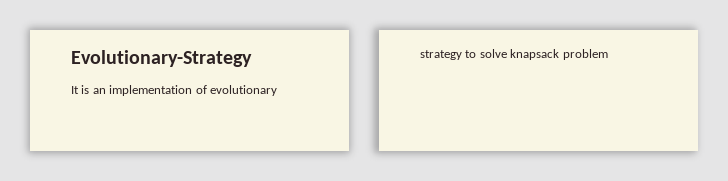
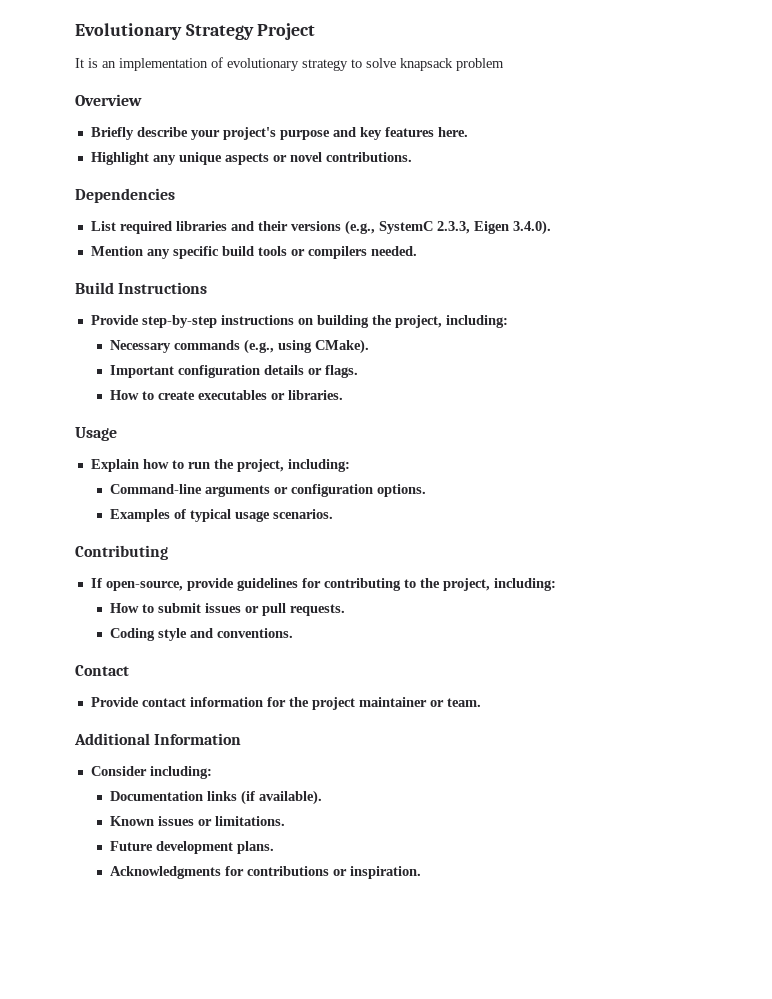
- Evolutionary-Strategy
+ Evolutionary Strategy Project
+ Overview
+ Briefly describe your project's purpose and key features here.
+ Highlight any unique aspects or novel contributions.
+ Dependencies
+ List required libraries and their versions (e.g., SystemC 2.3.3, Eigen 3.4.0).
+ Mention any specific build tools or compilers needed.
+ Build Instructions
+ Provide step-by-step instructions on building the project, including:
+ Necessary commands (e.g., using CMake).
+ Important configuration details or flags.
+ How to create executables or libraries.
+ Usage
+ Explain how to run the project, including:
+ Command-line arguments or configuration options.
+ Examples of typical usage scenarios.
+ Contributing
+ If open-source, provide guidelines for contributing to the project, including:
+ How to submit issues or pull requests.
+ Coding style and conventions.
+ Contact
+ Provide contact information for the project maintainer or team.
+ Additional Information
+ Consider including:
+ Documentation links (if available).
+ Known issues or limitations.
+ Future development plans.
+ Acknowledgments for contributions or inspiration.

